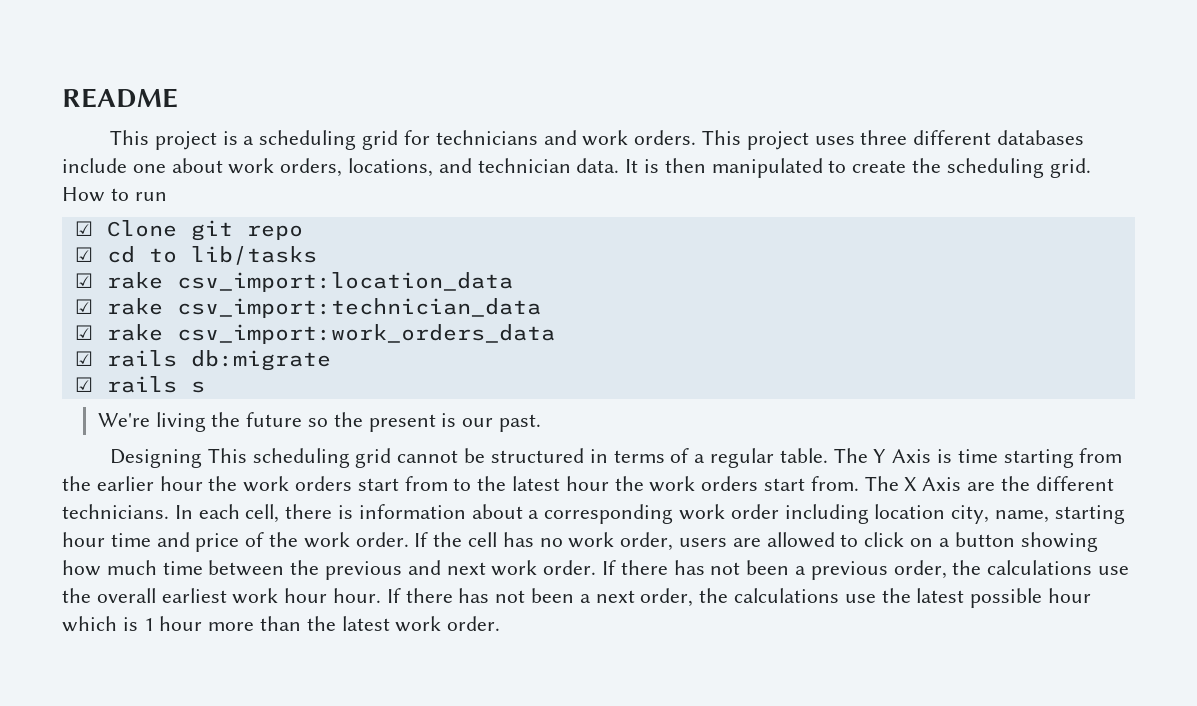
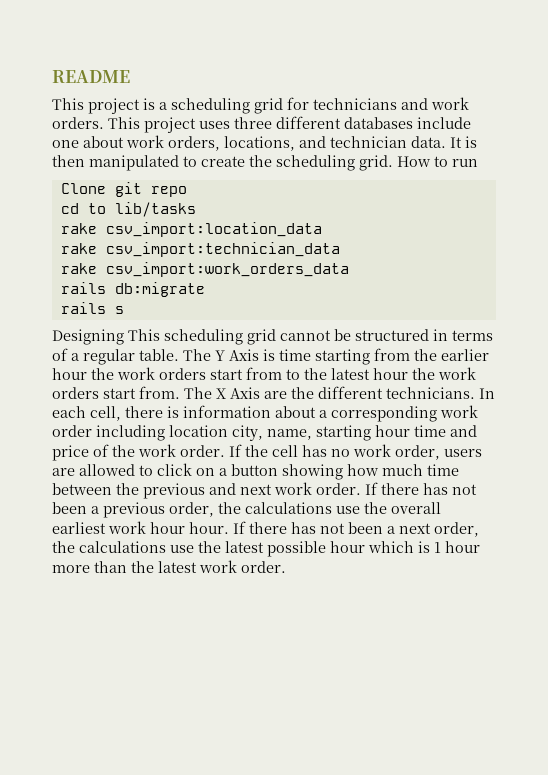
- ☑ Clone git repo
+ Clone git repo
- ☑ cd to lib/tasks
+ cd to lib/tasks
- ☑ rake csv_import:location_data
+ rake csv_import:location_data
- ☑ rake csv_import:technician_data
+ rake csv_import:technician_data
- ☑ rake csv_import:work_orders_data
+ rake csv_import:work_orders_data
- ☑ rails db:migrate
+ rails db:migrate
- ☑ rails s
+ rails s
- We're living the future so the present is our past.

